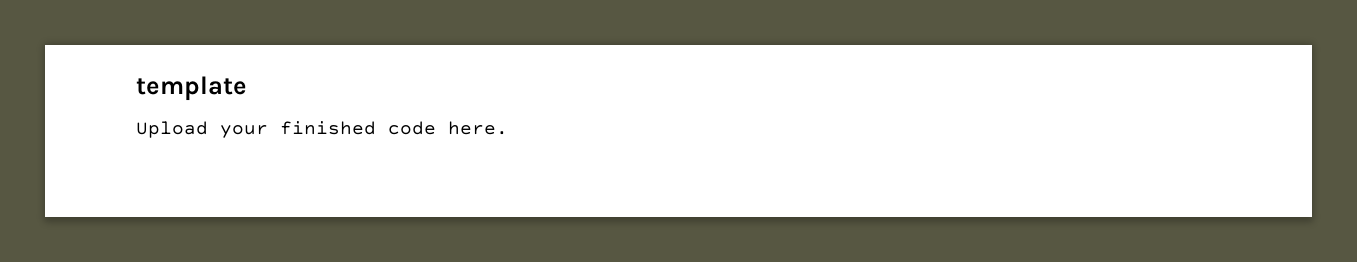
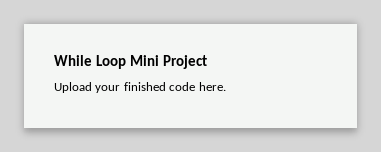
- template
+ While Loop Mini Project

